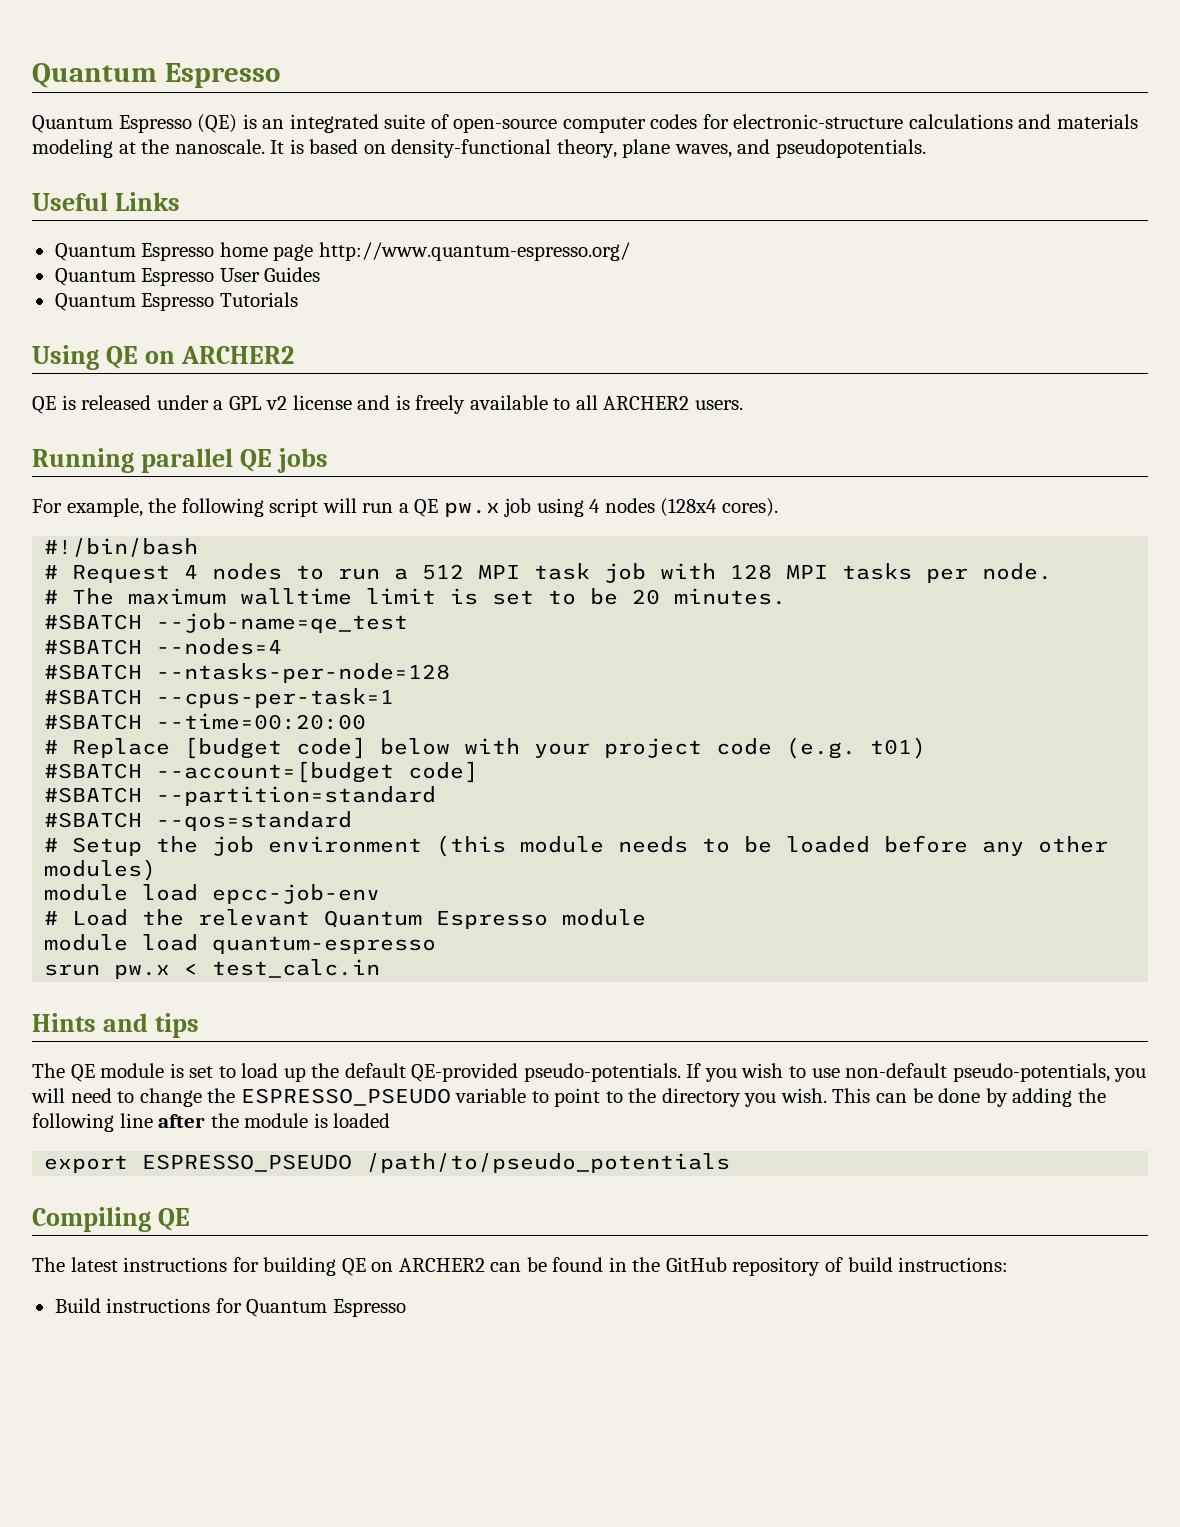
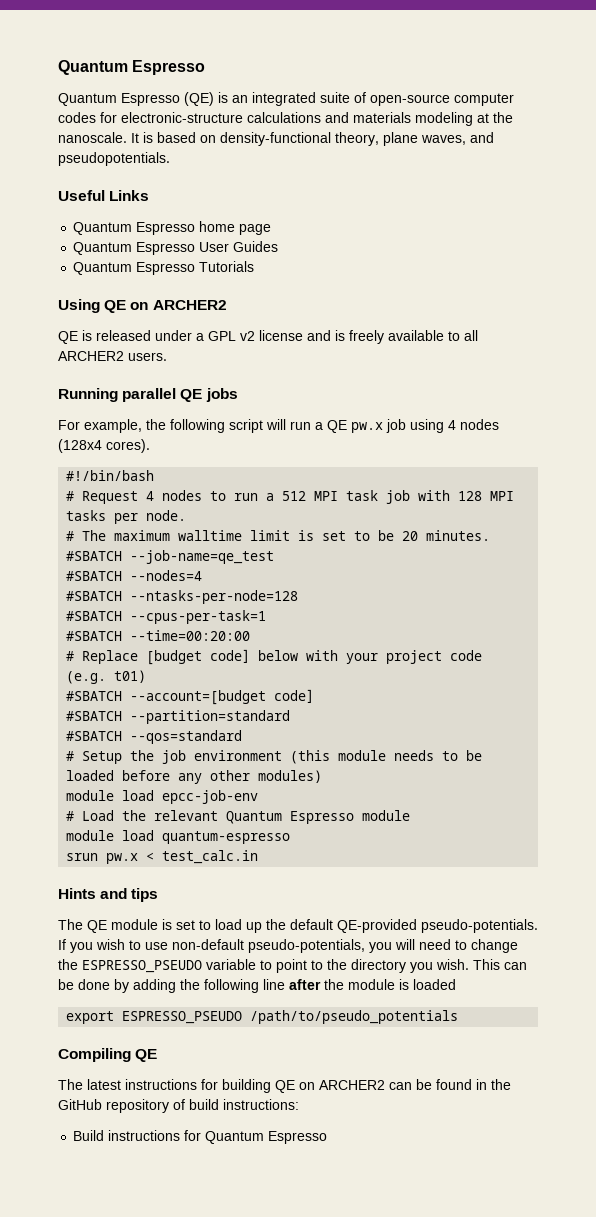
- Quantum Espresso home page http://www.quantum-espresso.org/
+ Quantum Espresso home page

